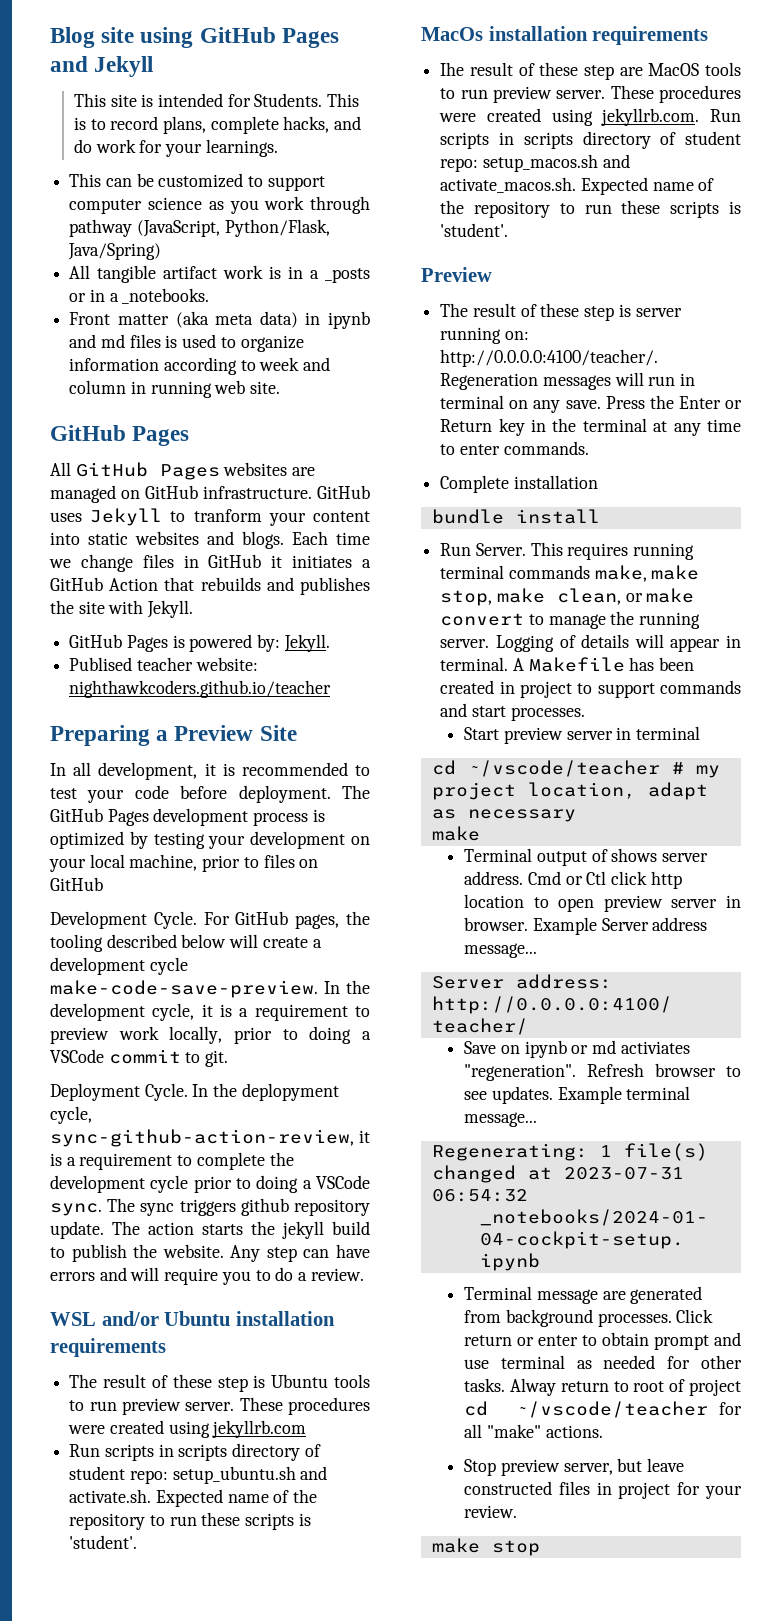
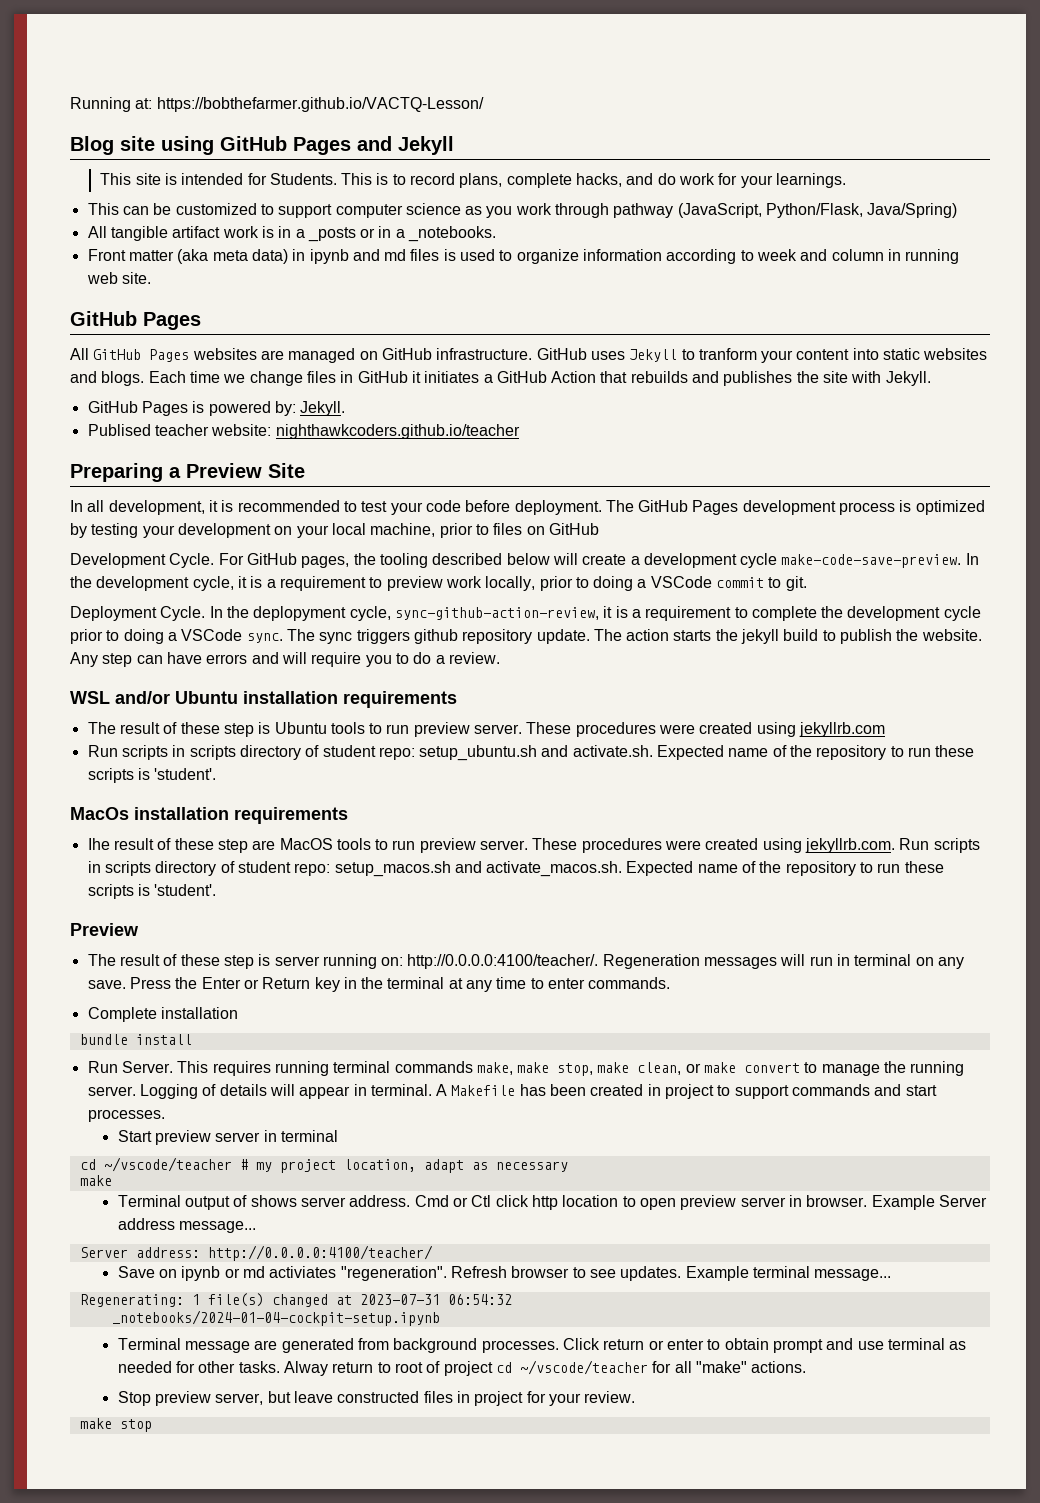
+ Running at: https://bobthefarmer.github.io/VACTQ-Lesson/

